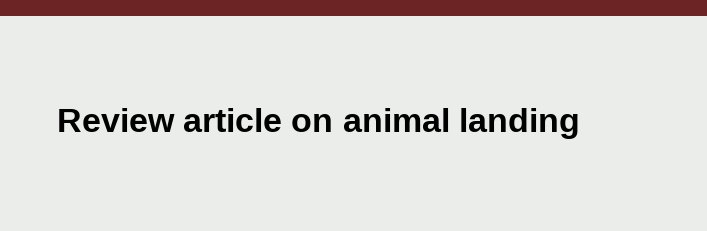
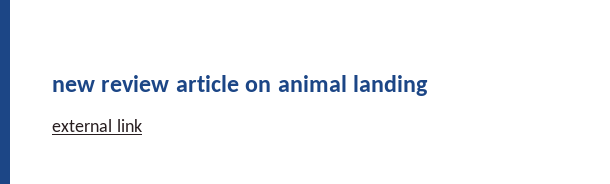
- Review article on animal landing
+ new review article on animal landing
+ external link

